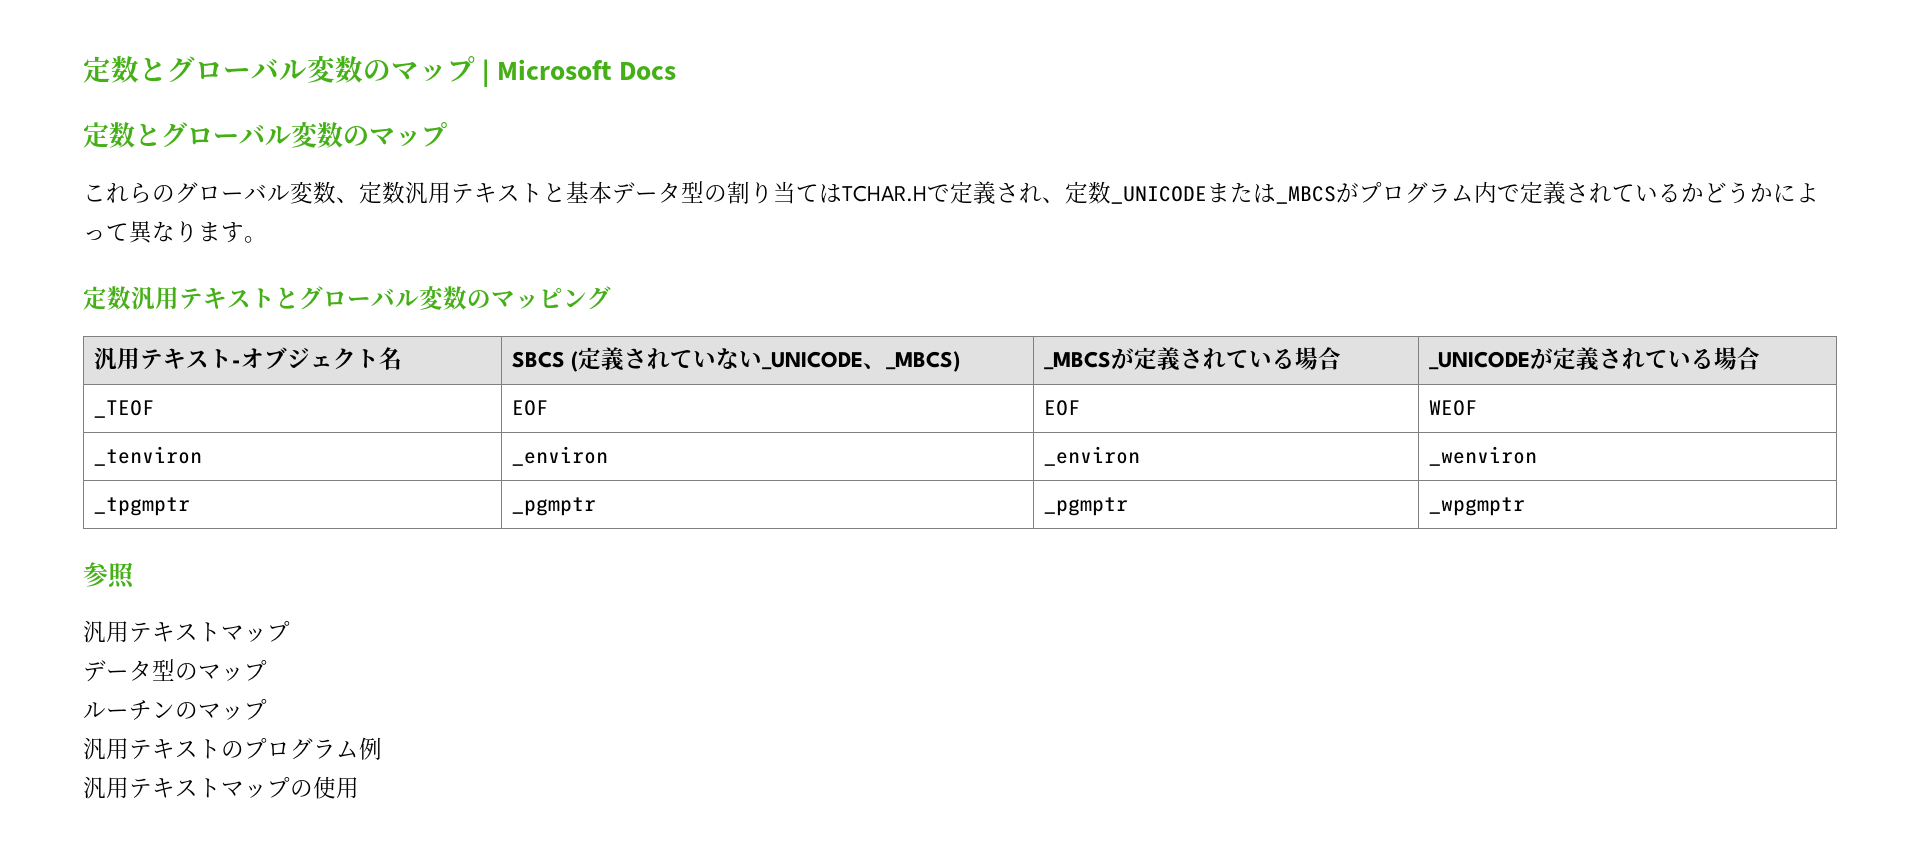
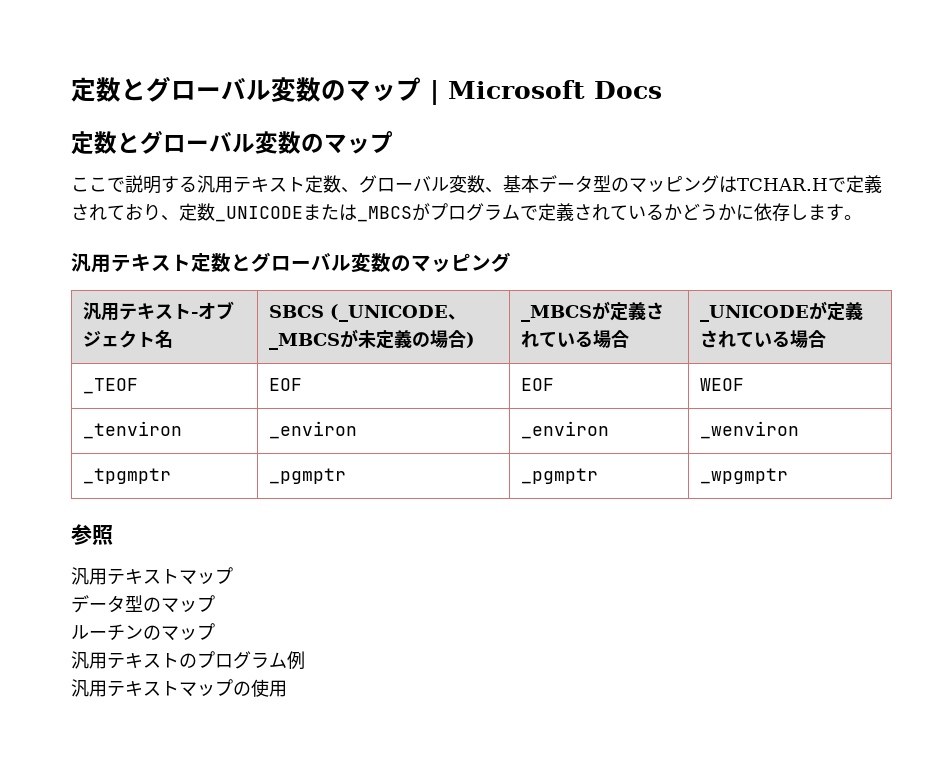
- これらのグローバル変数、定数汎用テキストと基本データ型の割り当てはTCHAR.Hで定義され、定数_UNICODEまたは_MBCSがプログラム内で定義されているかどうかによって異なります。
+ ここで説明する汎用テキスト定数、グローバル変数、基本データ型のマッピングはTCHAR.Hで定義されており、定数_UNICODEまたは_MBCSがプログラムで定義されているかどうかに依存します。
- 定数汎用テキストとグローバル変数のマッピング
+ 汎用テキスト定数とグローバル変数のマッピング
- 汎用テキスト-オブジェクト名 | SBCS (定義されていない_UNICODE、_MBCS) | _MBCSが定義されている場合 | _UNICODEが定義されている場合
+ 汎用テキスト-オブジェクト名 | SBCS (_UNICODE、_MBCSが未定義の場合) | _MBCSが定義されている場合 | _UNICODEが定義されている場合

